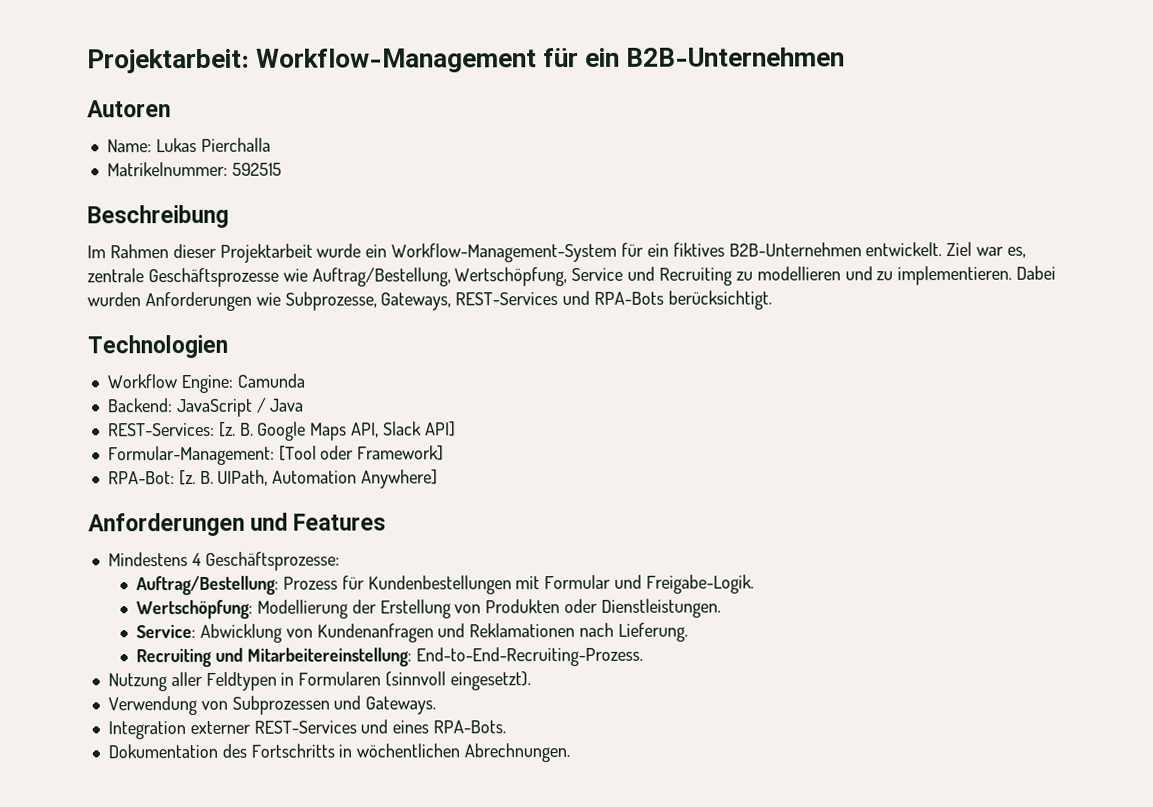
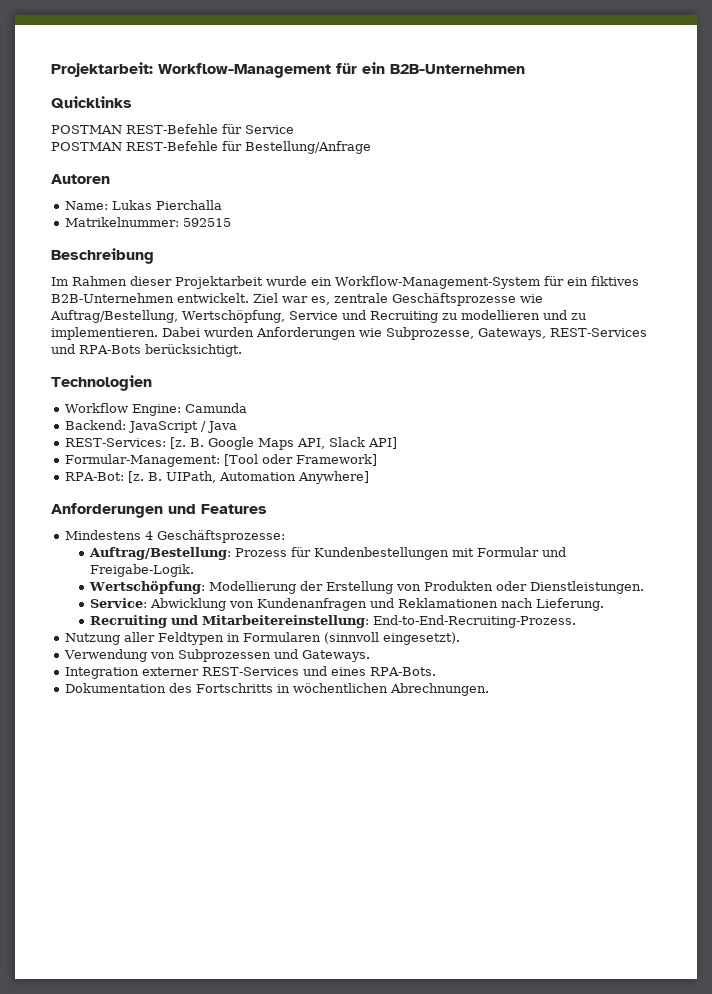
+ Quicklinks
+ POSTMAN REST-Befehle für Service
+ POSTMAN REST-Befehle für Bestellung/Anfrage

